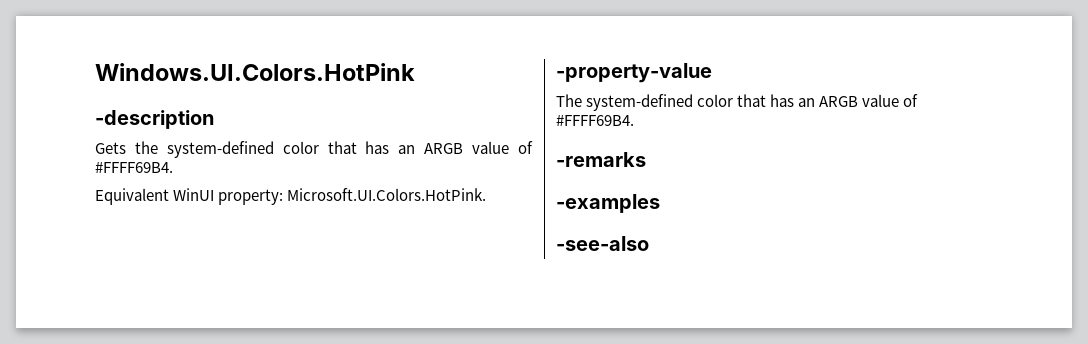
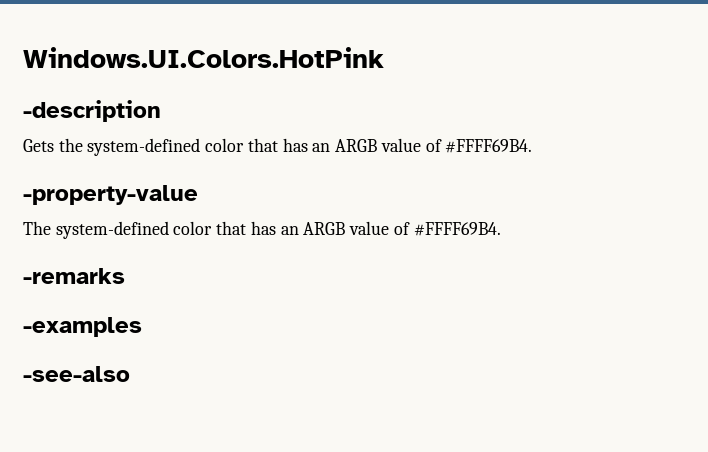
- Equivalent WinUI property: Microsoft.UI.Colors.HotPink.

